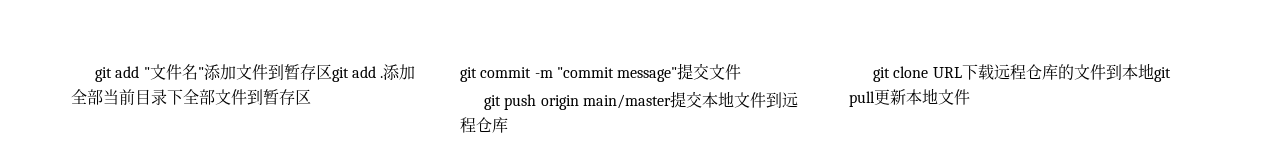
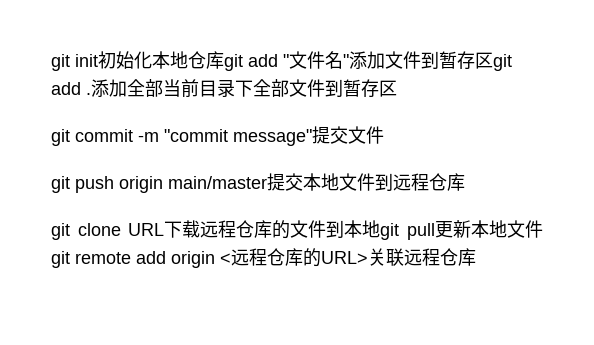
- git add "文件名"添加文件到暂存区git add .
+ git init初始化本地仓库git add "文件名"添加文件到暂存区git add .
- git clone URL下载远程仓库的文件到本地git pull更新本地文件
+ git clone URL下载远程仓库的文件到本地git pull更新本地文件git remote add origin <远程仓库的URL>关联远程仓库

